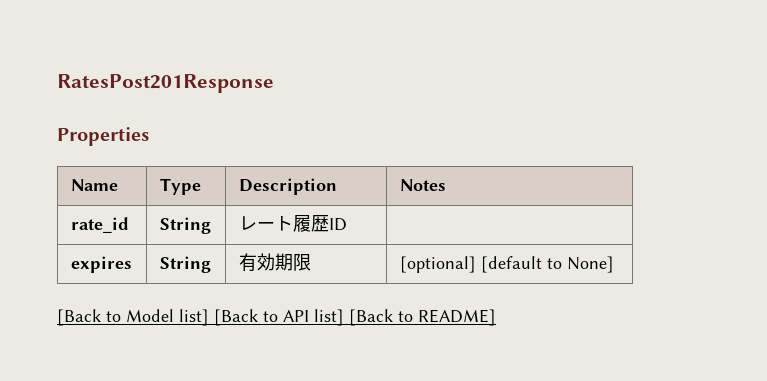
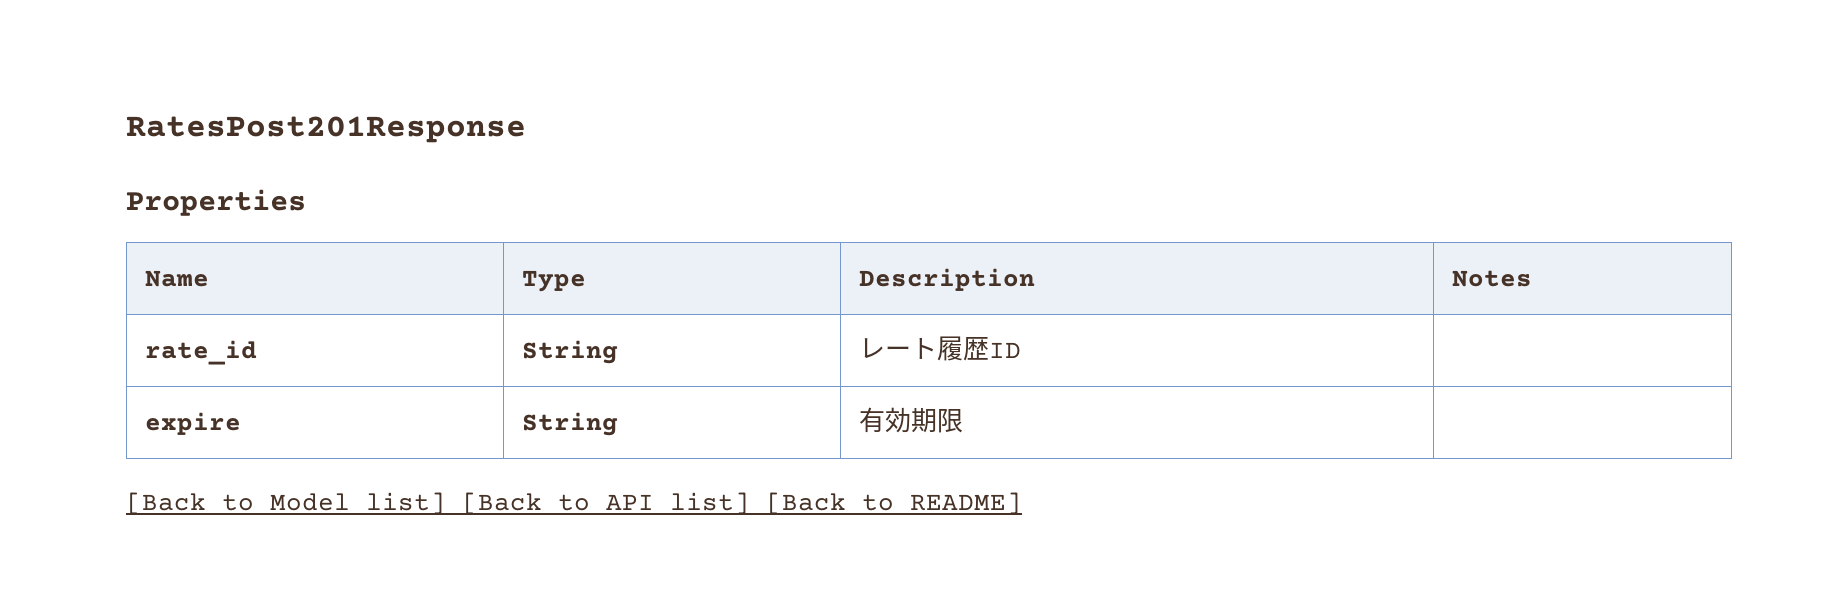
- expires | String | 有効期限 | [optional] [default to None]
+ expire | String | 有効期限 |

